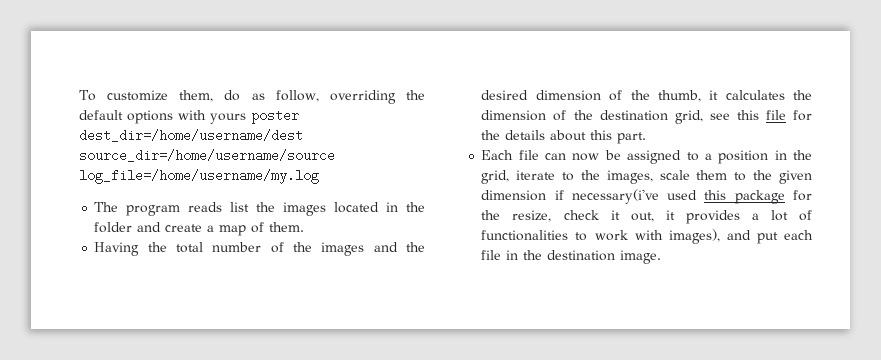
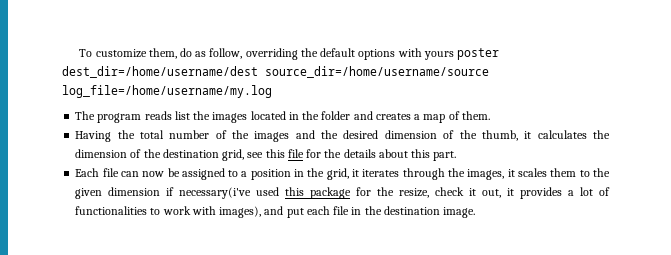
- The program reads list the images located in the folder and create a map of them.
+ The program reads list the images located in the folder and creates a map of them.
- Each file can now be assigned to a position in the grid, iterate to the images, scale them to the given dimension if necessary(i've used this package for the resize, check it out, it provides a lot of functionalities to work with images), and put each file in the destination image.
+ Each file can now be assigned to a position in the grid, it iterates through the images, it scales them to the given dimension if necessary(i've used this package for the resize, check it out, it provides a lot of functionalities to work with images), and put each file in the destination image.

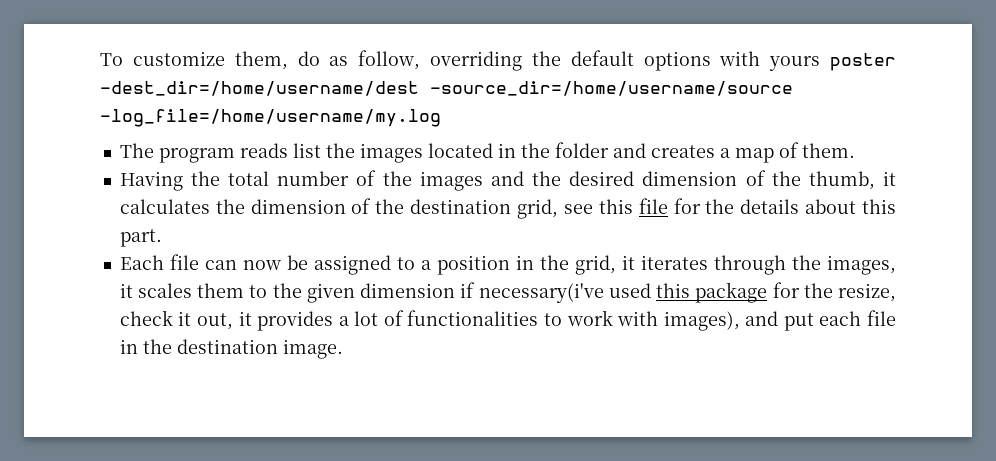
- To customize them, do as follow, overriding the default options with yours poster dest_dir=/home/username/dest source_dir=/home/username/source log_file=/home/username/my.log
+ To customize them, do as follow, overriding the default options with yours poster -dest_dir=/home/username/dest -source_dir=/home/username/source -log_file=/home/username/my.log

